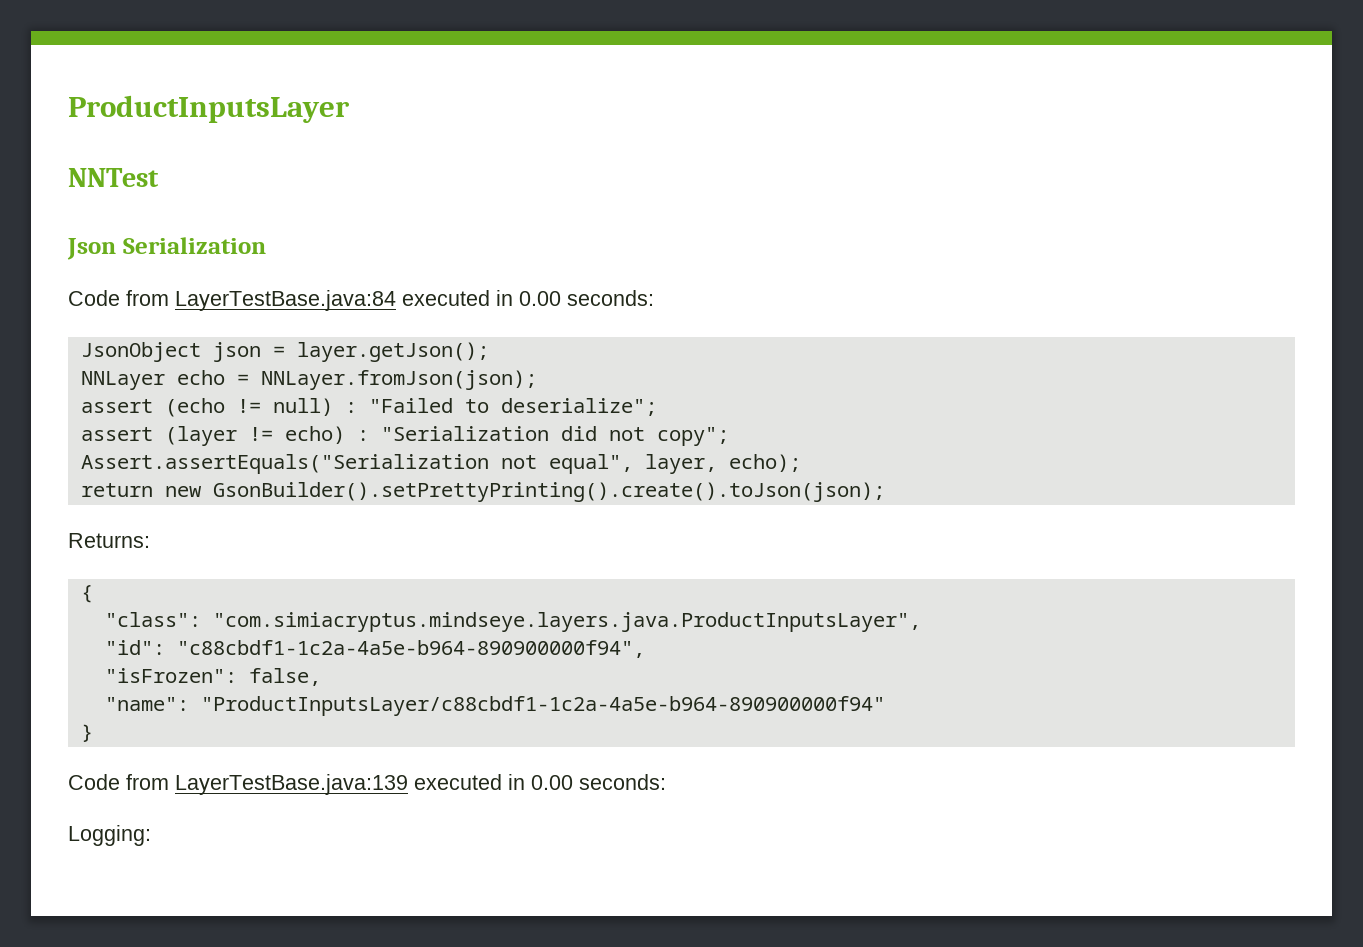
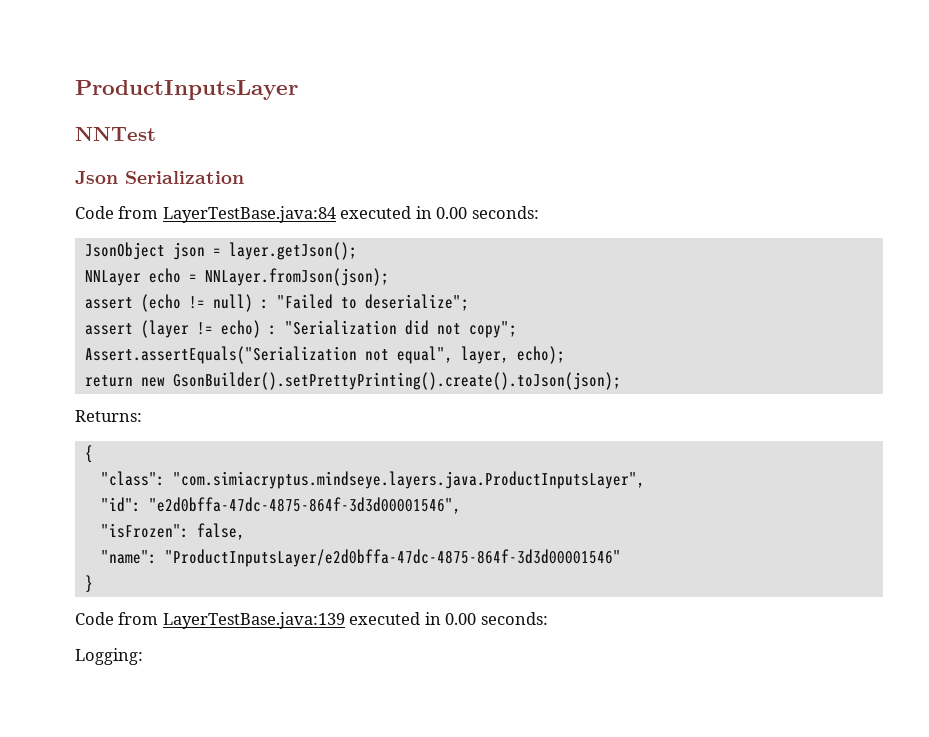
- "id": "c88cbdf1-1c2a-4a5e-b964-890900000f94",
+ "id": "e2d0bffa-47dc-4875-864f-3d3d00001546",
- "name": "ProductInputsLayer/c88cbdf1-1c2a-4a5e-b964-890900000f94"
+ "name": "ProductInputsLayer/e2d0bffa-47dc-4875-864f-3d3d00001546"

